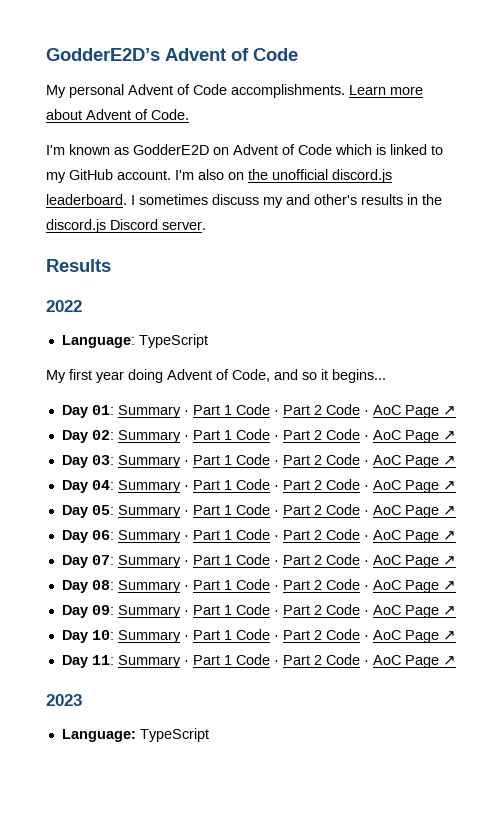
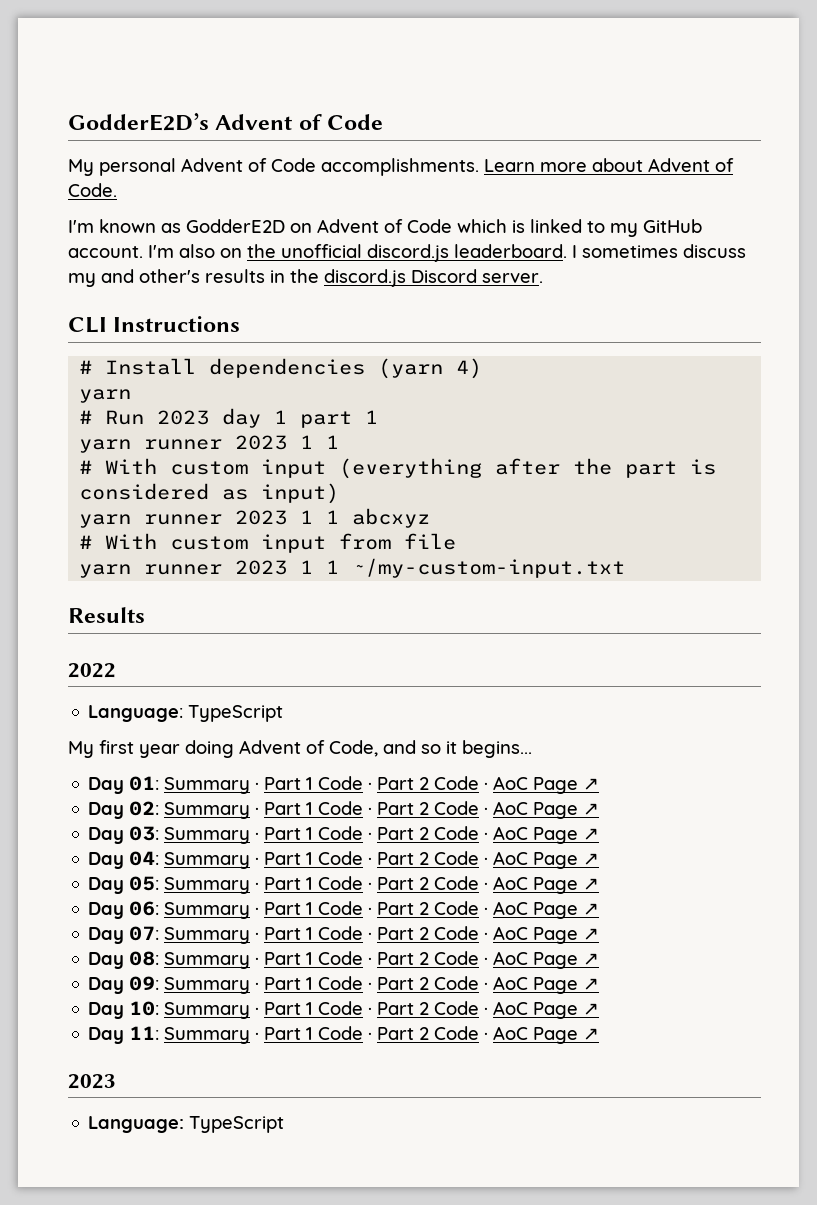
+ CLI Instructions
+ # Install dependencies (yarn 4)
+ yarn
+ # Run 2023 day 1 part 1
+ yarn runner 2023 1 1
+ # With custom input (everything after the part is considered as input)
+ yarn runner 2023 1 1 abcxyz
+ # With custom input from file
+ yarn runner 2023 1 1 ~/my-custom-input.txt

